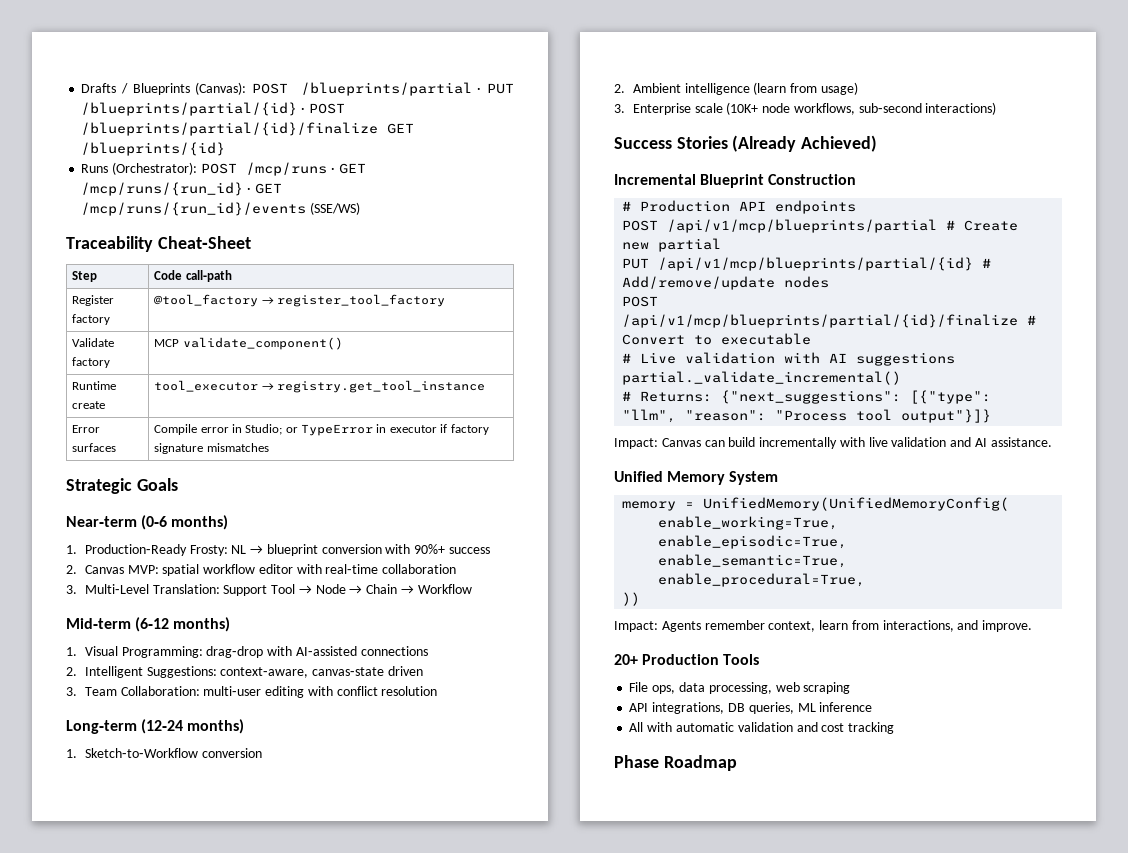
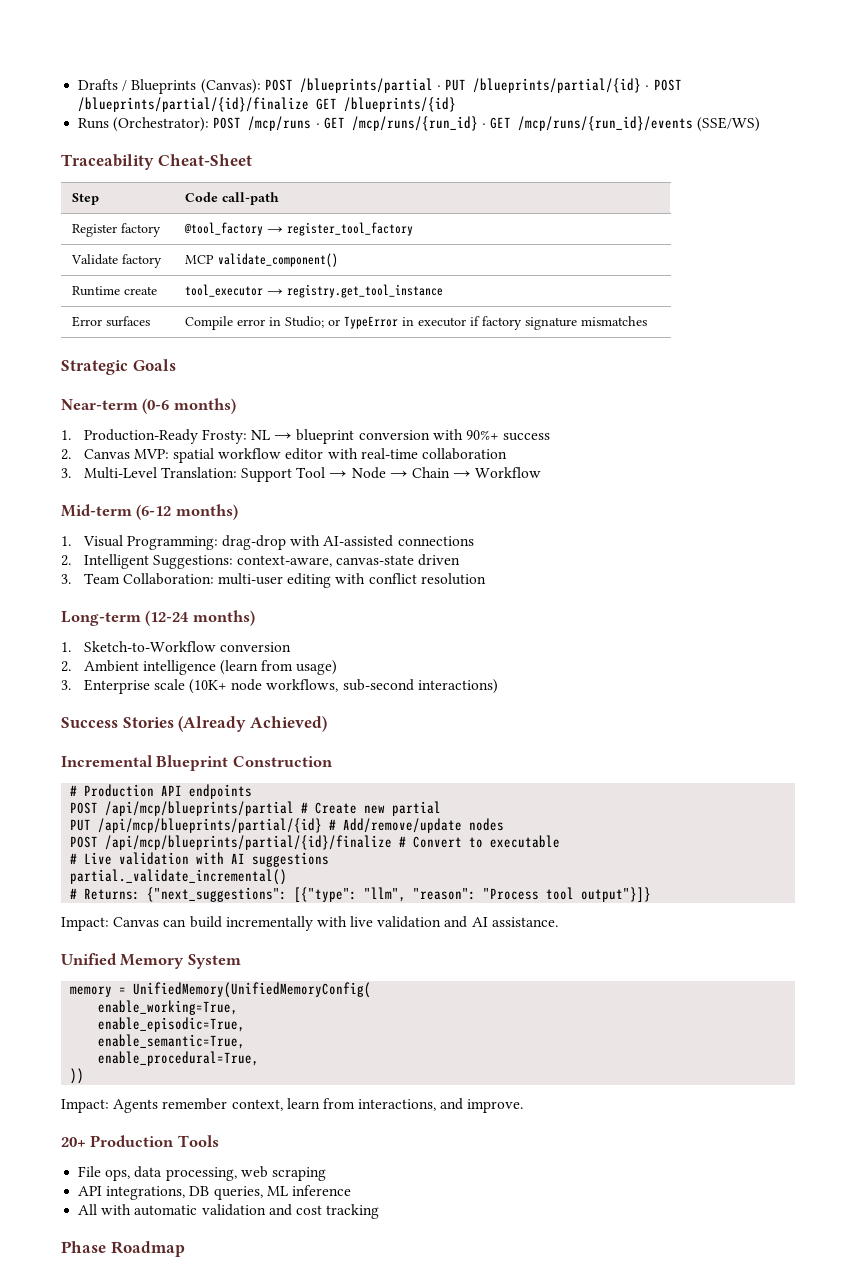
- POST /api/v1/mcp/blueprints/partial # Create new partial
+ POST /api/mcp/blueprints/partial # Create new partial
- PUT /api/v1/mcp/blueprints/partial/{id} # Add/remove/update nodes
+ PUT /api/mcp/blueprints/partial/{id} # Add/remove/update nodes
- POST /api/v1/mcp/blueprints/partial/{id}/finalize # Convert to executable
+ POST /api/mcp/blueprints/partial/{id}/finalize # Convert to executable

